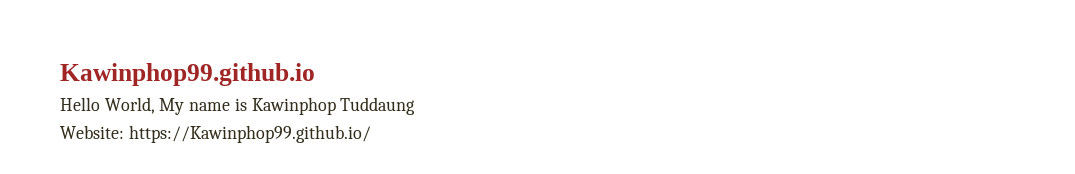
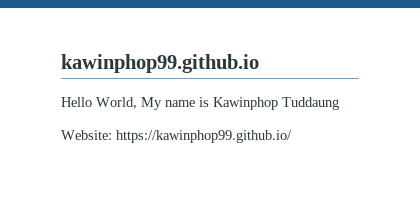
- Kawinphop99.github.io
+ kawinphop99.github.io
- Website: https://Kawinphop99.github.io/
+ Website: https://kawinphop99.github.io/

